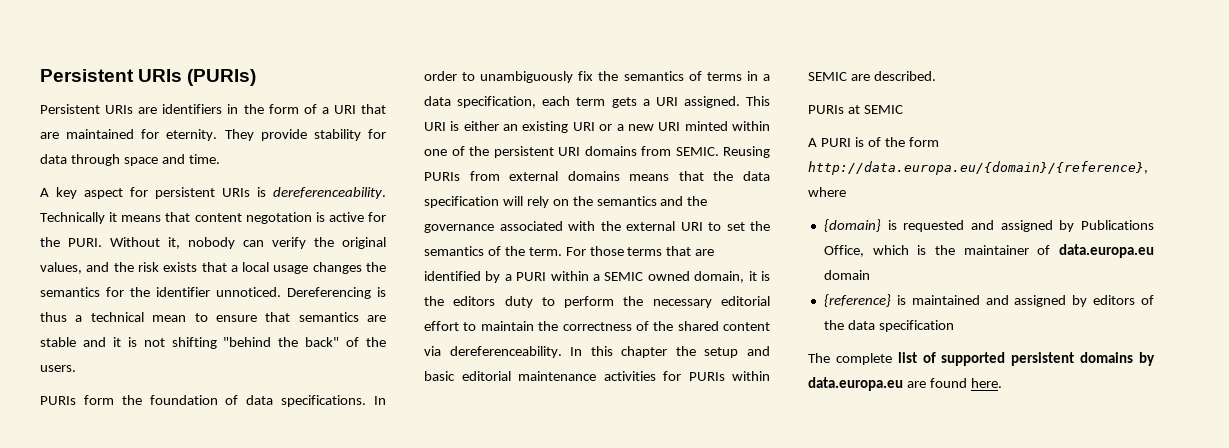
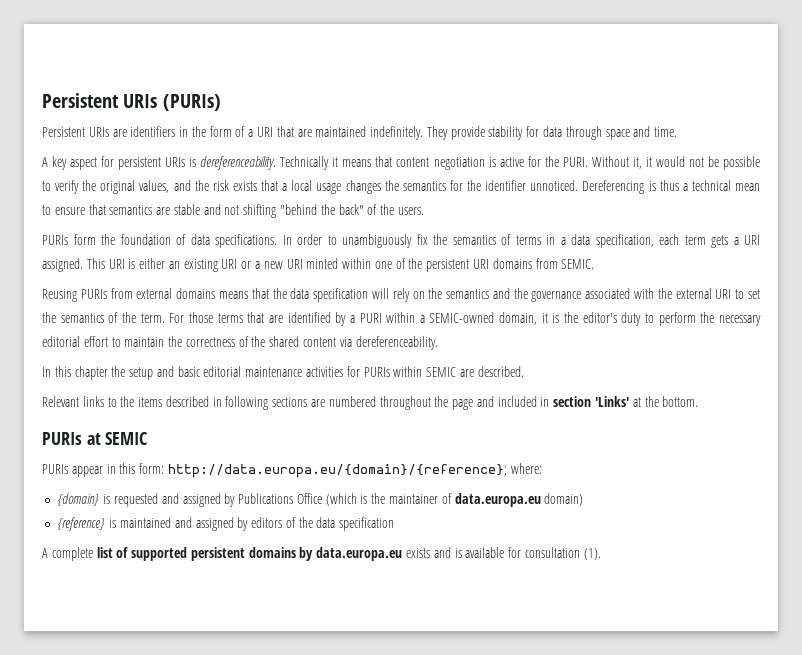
- Persistent URIs are identifiers in the form of a URI that are maintained for eternity.
+ Persistent URIs are identifiers in the form of a URI that are maintained indefinitely.
- Technically it means that content negotation is active for the PURI.
+ Technically it means that content negotiation is active for the PURI.
- Without it, nobody can verify the original values, and the risk exists that a local usage changes the semantics for the identifier unnoticed.
+ Without it, it would not be possible to verify the original values, and the risk exists that a local usage changes the semantics for the identifier unnoticed.
- Dereferencing is thus a technical mean to ensure that semantics are stable and it is not shifting "behind the back" of the users.
+ Dereferencing is thus a technical mean to ensure that semantics are stable and not shifting "behind the back" of the users.
- This URI is either an existing URI or a new URI minted within one of the persistent URI domains from SEMIC. Reusing PURIs from external domains means that the data specification will rely on the semantics and the governance associated with the external URI to set the semantics of the term.
+ This URI is either an existing URI or a new URI minted within one of the persistent URI domains from SEMIC.
+ Reusing PURIs from external domains means that the data specification will rely on the semantics and the governance associated with the external URI to set the semantics of the term.
- For those terms that are identified by a PURI within a SEMIC owned domain, it is the editors duty to perform the necessary editorial effort to maintain the correctness of the shared content via dereferenceability. In this chapter the setup and basic editorial maintenance activities for PURIs within SEMIC are described.
+ For those terms that are identified by a PURI within a SEMIC-owned domain, it is the editor's duty to perform the necessary editorial effort to maintain the correctness of the shared content via dereferenceability.
+ In this chapter the setup and basic editorial maintenance activities for PURIs within SEMIC are described.
+ Relevant links to the items described in following sections are numbered throughout the page and included in section 'Links' at the bottom.
  PURIs at SEMIC
- A PURI is of the form http://data.europa.eu/{domain}/{reference}, where
+ PURIs appear in this form: http://data.europa.eu/{domain}/{reference}; where:
- {domain} is requested and assigned by Publications Office, which is the maintainer of data.europa.eu domain
+ {domain} is requested and assigned by Publications Office (which is the maintainer of data.europa.eu domain)
- The complete list of supported persistent domains by data.europa.eu are found here.
+ A complete list of supported persistent domains by data.europa.eu exists and is available for consultation (1).

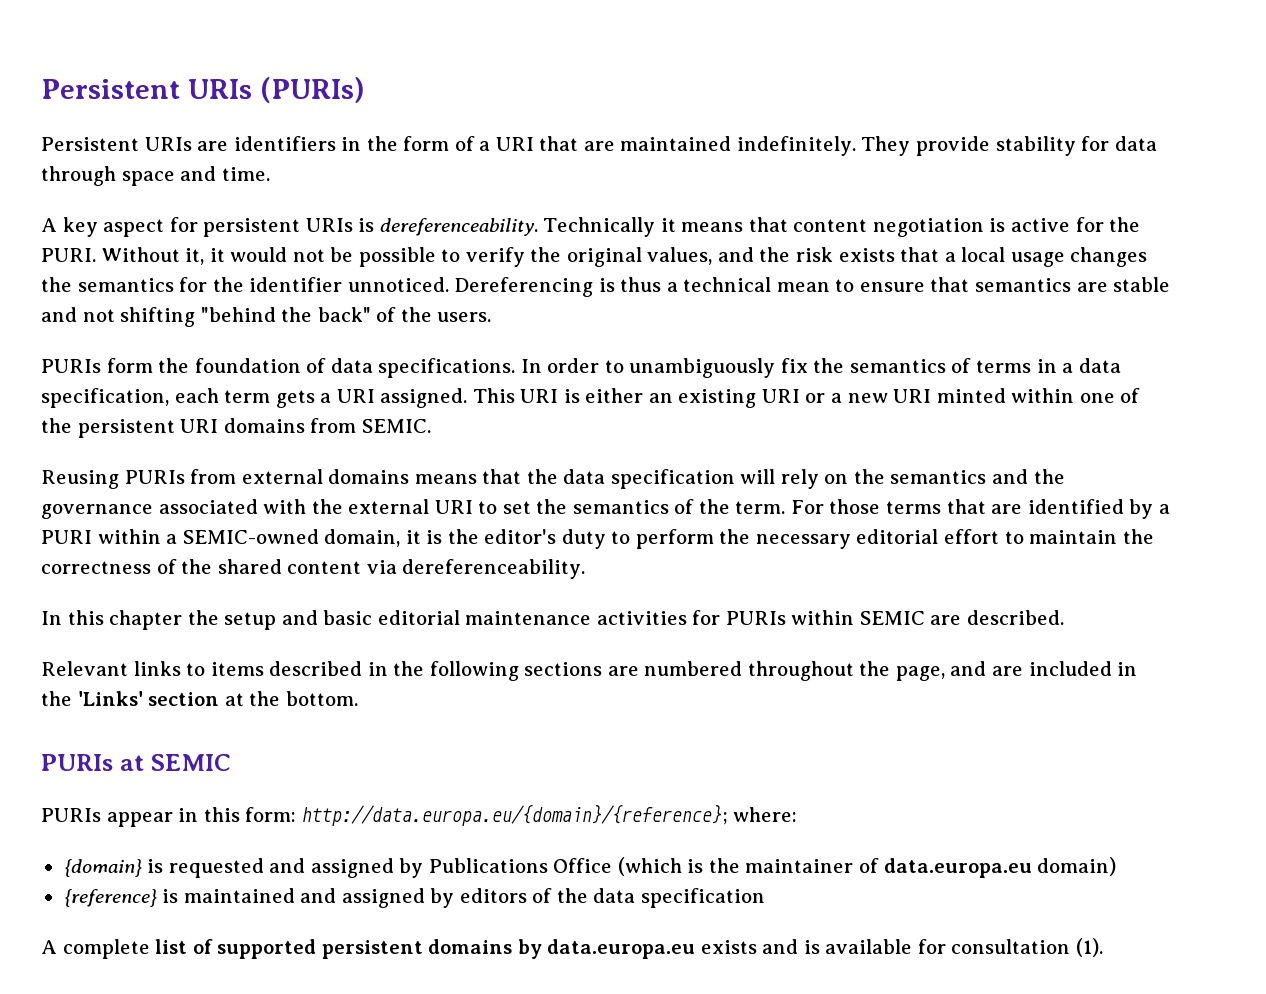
- Relevant links to the items described in following sections are numbered throughout the page and included in section 'Links' at the bottom.
+ Relevant links to items described in the following sections are numbered throughout the page, and are included in the 'Links' section at the bottom.

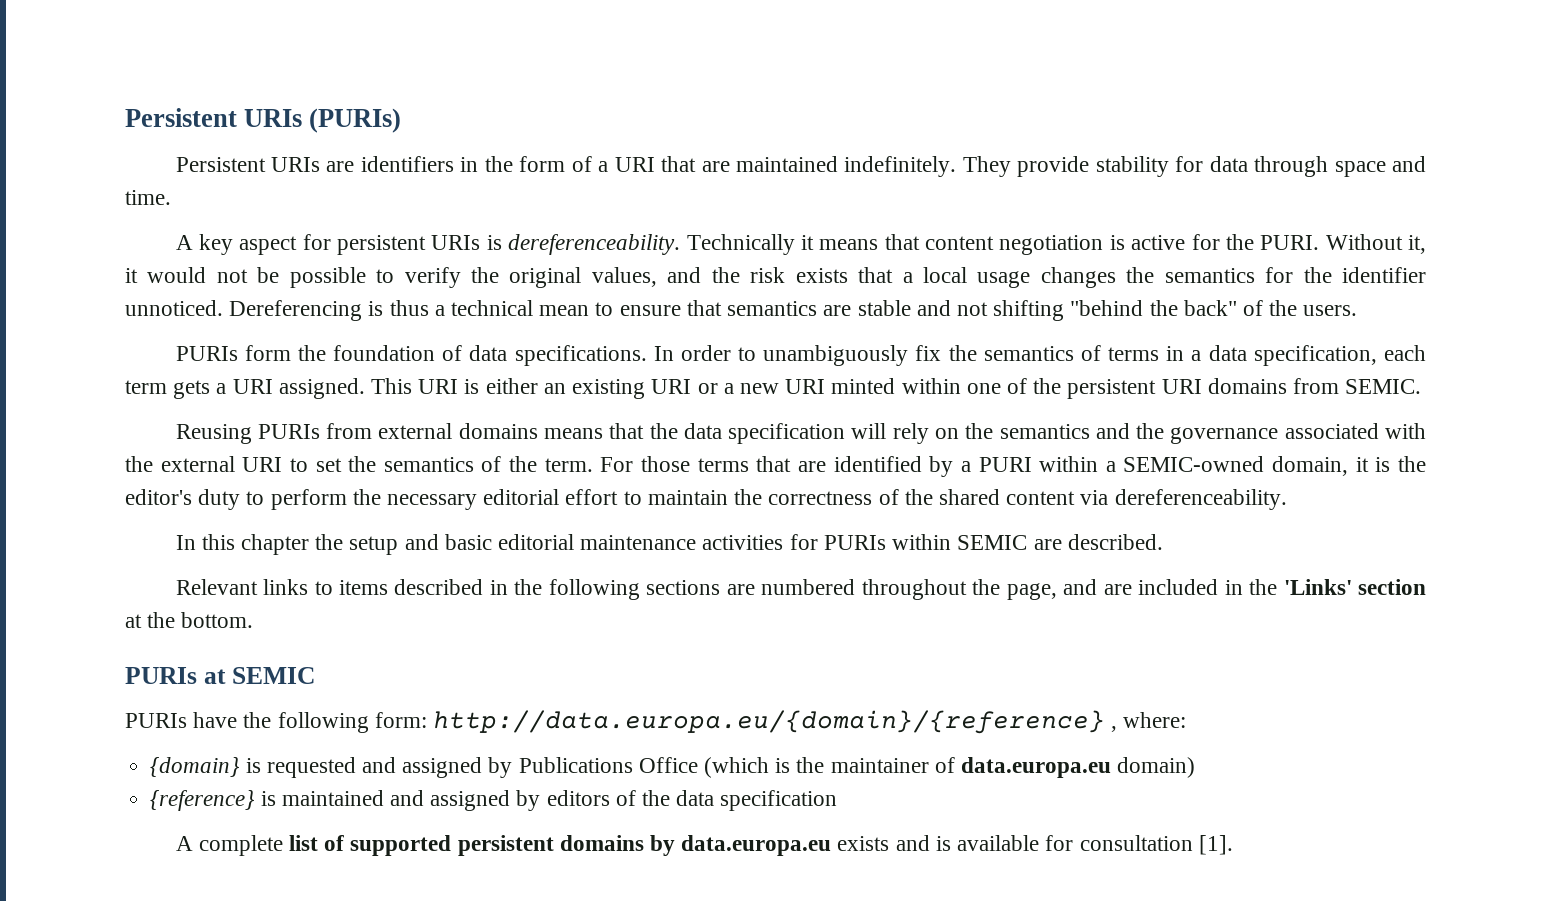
- PURIs appear in this form: http://data.europa.eu/{domain}/{reference}; where:
+ PURIs have the following form: http://data.europa.eu/{domain}/{reference} , where:
- A complete list of supported persistent domains by data.europa.eu exists and is available for consultation (1).
+ A complete list of supported persistent domains by data.europa.eu exists and is available for consultation [1].

